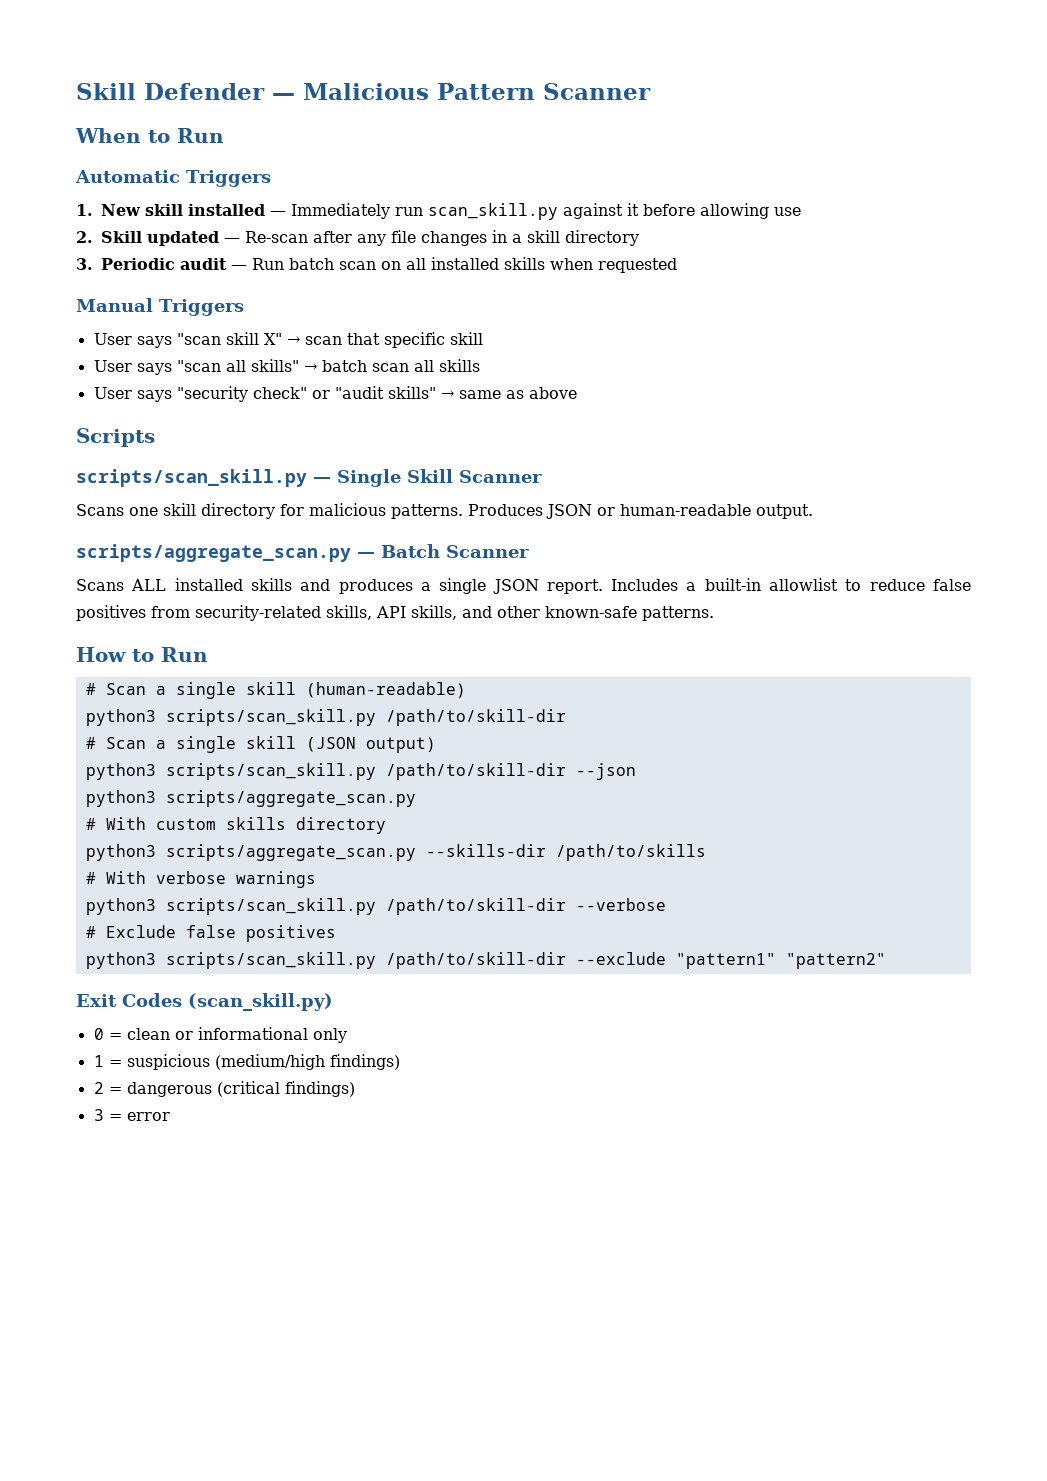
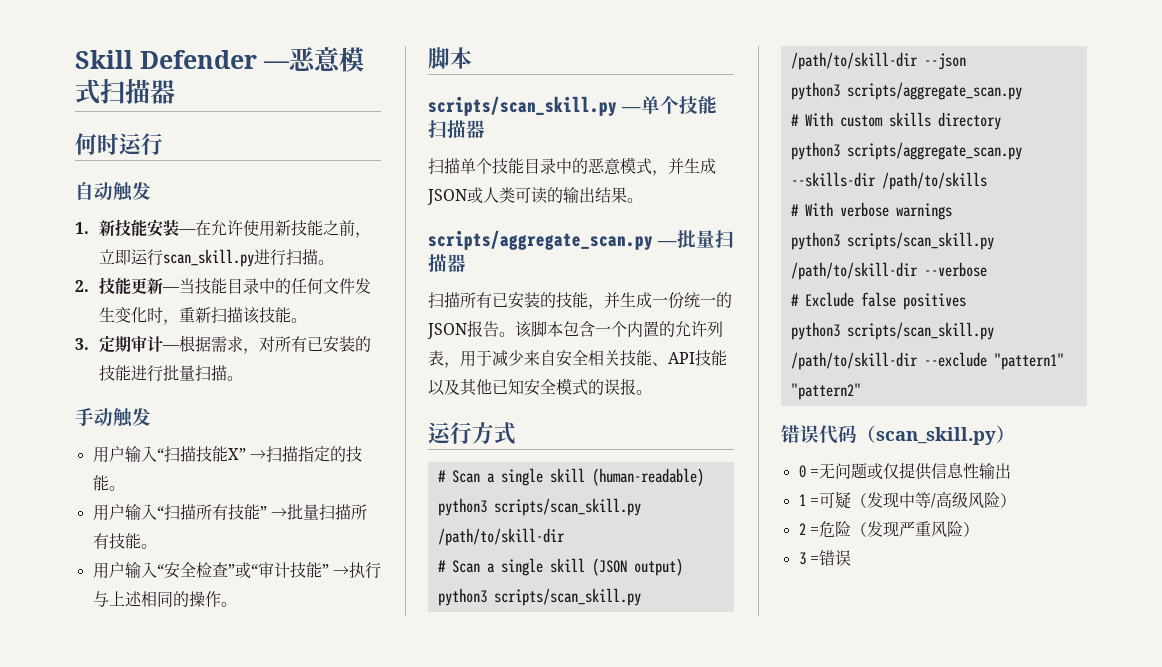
- Skill Defender — Malicious Pattern Scanner
- When to Run
- Automatic Triggers
- 1. New skill installed — Immediately run scan_skill.py against it before allowing use
- 2. Skill updated — Re-scan after any file changes in a skill directory
- 3. Periodic audit — Run batch scan on all installed skills when requested
- Manual Triggers
- User says "scan skill X" → scan that specific skill
- User says "scan all skills" → batch scan all skills
- User says "security check" or "audit skills" → same as above
- Scripts
- scripts/scan_skill.py — Single Skill Scanner
- Scans one skill directory for malicious patterns. Produces JSON or human-readable output.
- scripts/aggregate_scan.py — Batch Scanner
- Scans ALL installed skills and produces a single JSON report. Includes a built-in allowlist to reduce false positives from security-related skills, API skills, and other known-safe patterns.
- How to Run
+ Skill Defender —恶意模式扫描器
+ 何时运行
+ 自动触发
+ 1.新技能安装—在允许使用新技能之前，立即运行scan_skill.py进行扫描。
+ 2.技能更新—当技能目录中的任何文件发生变化时，重新扫描该技能。
+ 3.定期审计—根据需求，对所有已安装的技能进行批量扫描。
+ 手动触发
+ 用户输入“扫描技能X” →扫描指定的技能。
+ 用户输入“扫描所有技能” →批量扫描所有技能。
+ 用户输入“安全检查”或“审计技能” →执行与上述相同的操作。
+ 脚本
+ scripts/scan_skill.py —单个技能扫描器
+ 扫描单个技能目录中的恶意模式，并生成JSON或人类可读的输出结果。
+ scripts/aggregate_scan.py —批量扫描器
+ 扫描所有已安装的技能，并生成一份统一的JSON报告。该脚本包含一个内置的允许列表，用于减少来自安全相关技能、API技能以及其他已知安全模式的误报。
+ 运行方式
- Exit Codes (scan_skill.py)
- 0 = clean or informational only
- 1 = suspicious (medium/high findings)
- 2 = dangerous (critical findings)
+ 错误代码（scan_skill.py）
+ 0 =无问题或仅提供信息性输出
+ 1 =可疑（发现中等/高级风险）
+ 2 =危险（发现严重风险）
- 3 = error
+ 3 =错误

